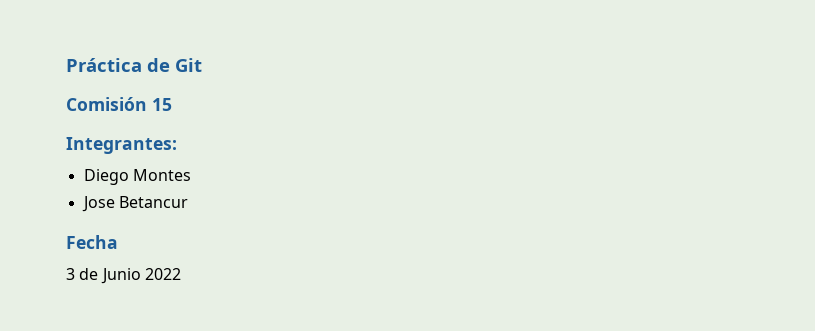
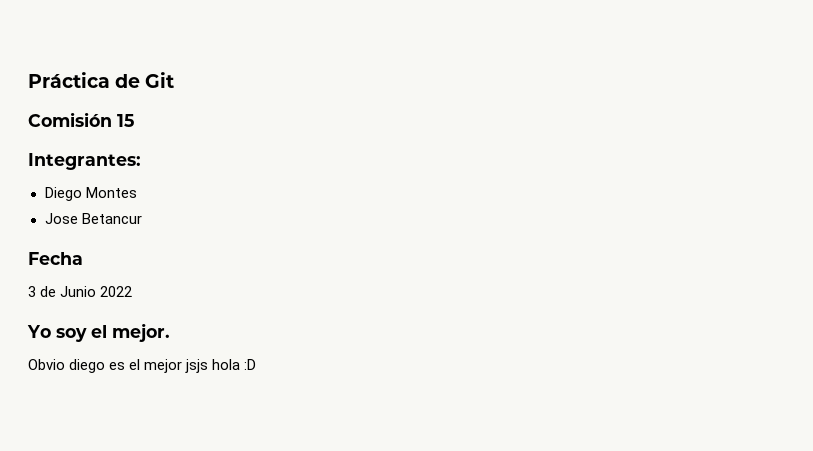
+ Yo soy el mejor.
+ Obvio diego es el mejor jsjs hola :D

